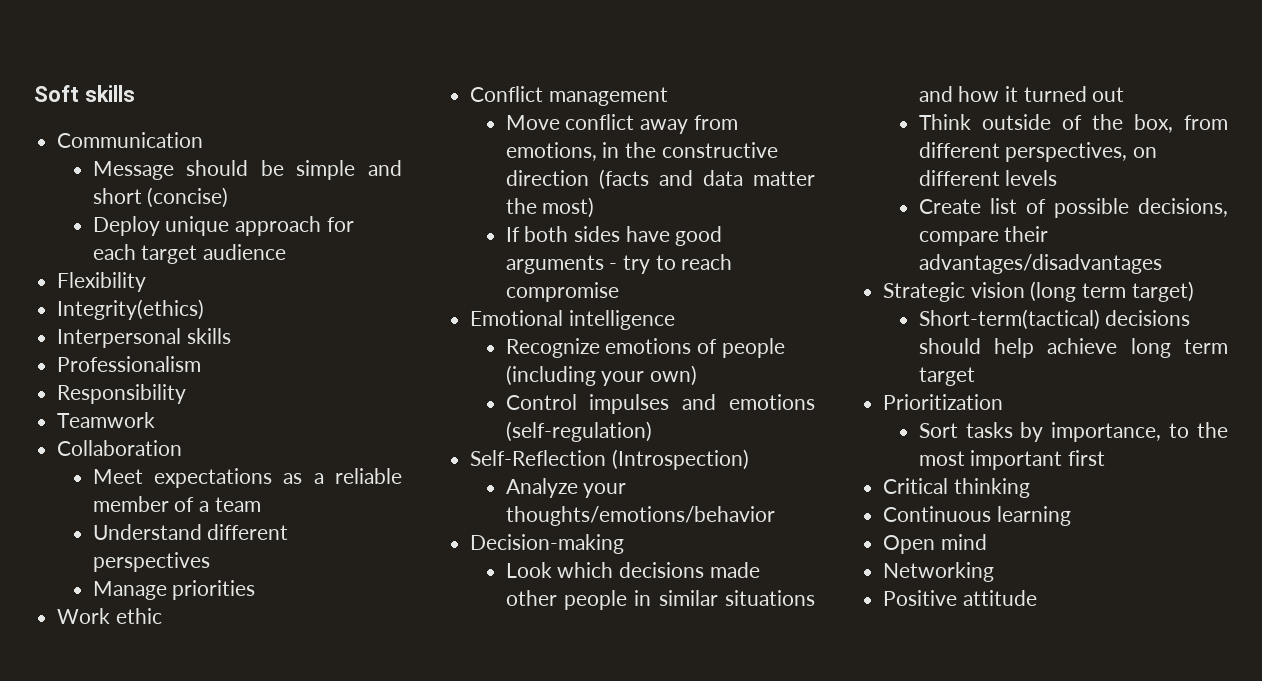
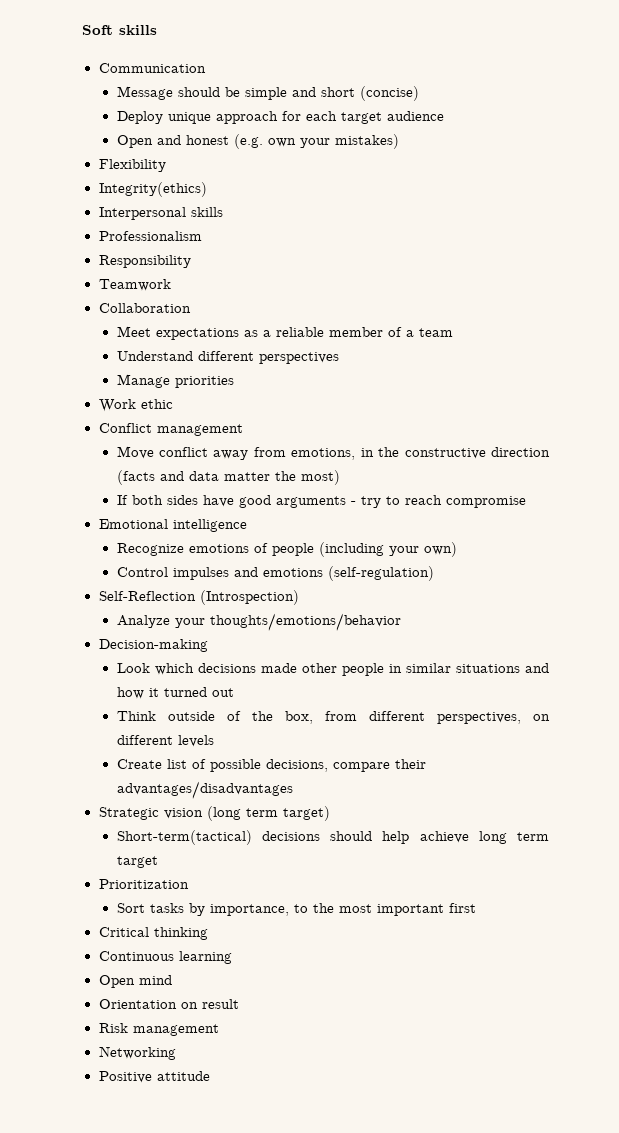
+ Open and honest (e.g. own your mistakes)
+ Orientation on result
+ Risk management

